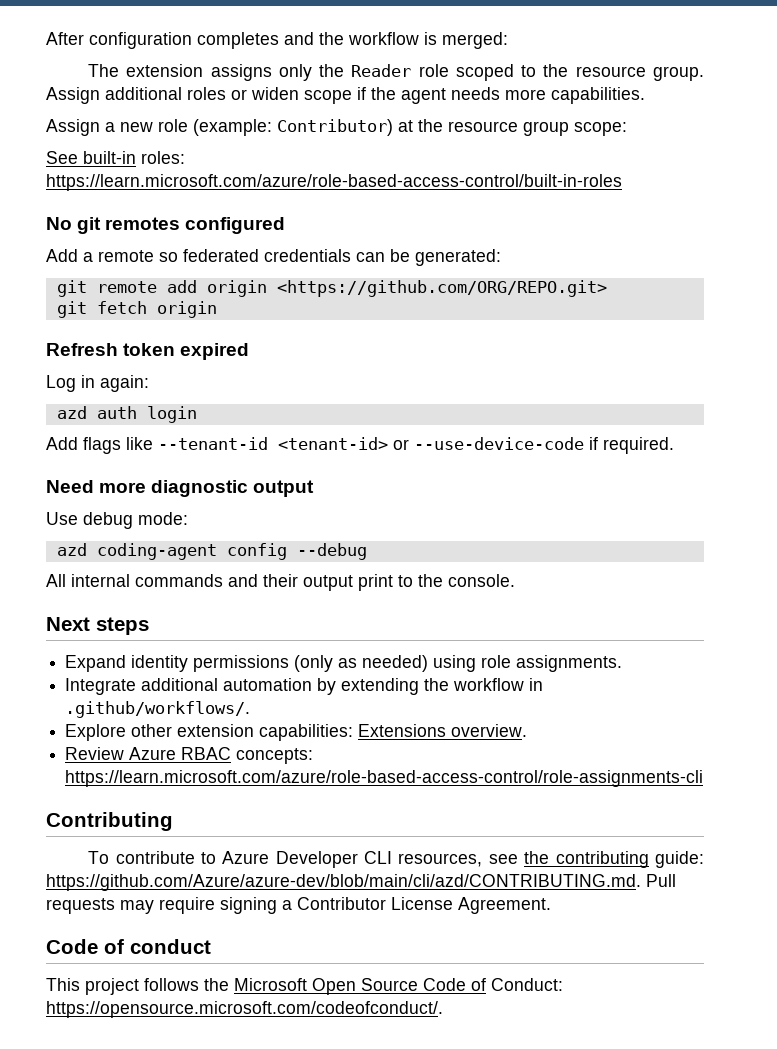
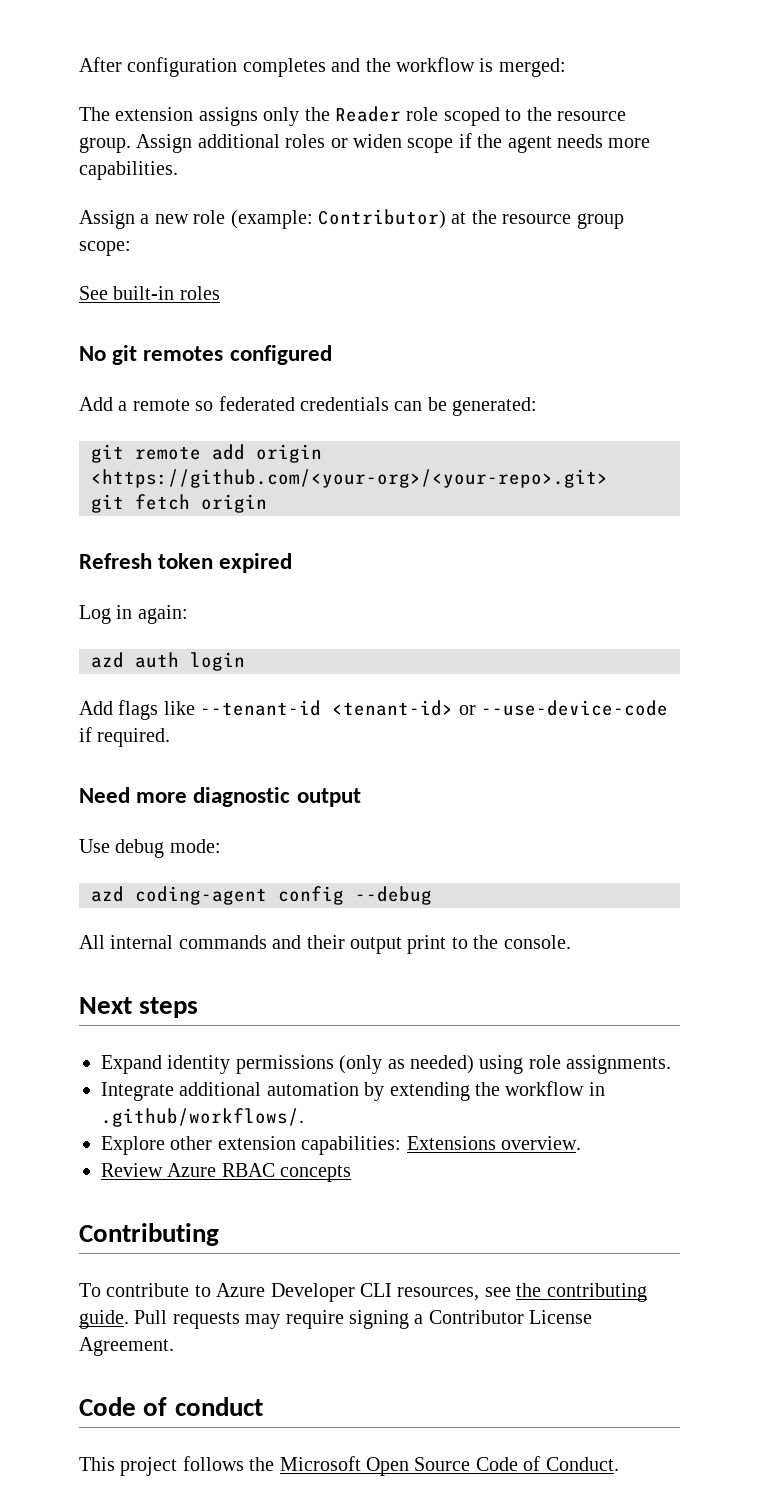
- See built-in roles: https://learn.microsoft.com/azure/role-based-access-control/built-in-roles
+ See built-in roles
- git remote add origin <https://github.com/ORG/REPO.git>
+ git remote add origin <https://github.com/<your-org>/<your-repo>.git>
- Review Azure RBAC concepts: https://learn.microsoft.com/azure/role-based-access-control/role-assignments-cli
+ Review Azure RBAC concepts
- To contribute to Azure Developer CLI resources, see the contributing guide: https://github.com/Azure/azure-dev/blob/main/cli/azd/CONTRIBUTING.md. Pull requests may require signing a Contributor License Agreement.
+ To contribute to Azure Developer CLI resources, see the contributing guide. Pull requests may require signing a Contributor License Agreement.
- This project follows the Microsoft Open Source Code of Conduct: https://opensource.microsoft.com/codeofconduct/.
+ This project follows the Microsoft Open Source Code of Conduct.

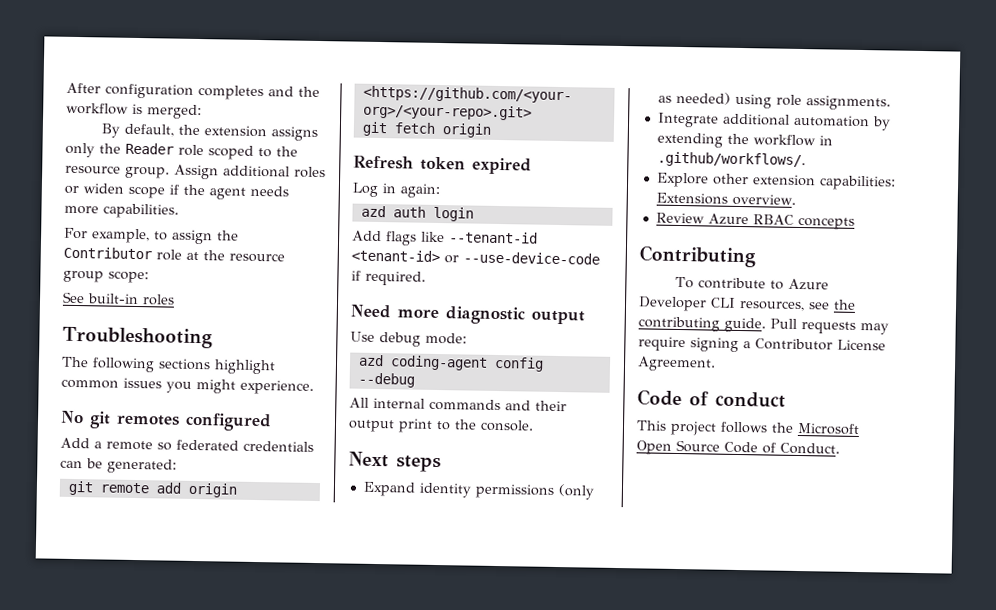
- The extension assigns only the Reader role scoped to the resource group.
+ By default, the extension assigns only the Reader role scoped to the resource group.
- Assign a new role (example: Contributor) at the resource group scope:
+ For example, to assign the Contributor role at the resource group scope:
+ Troubleshooting
+ The following sections highlight common issues you might experience.

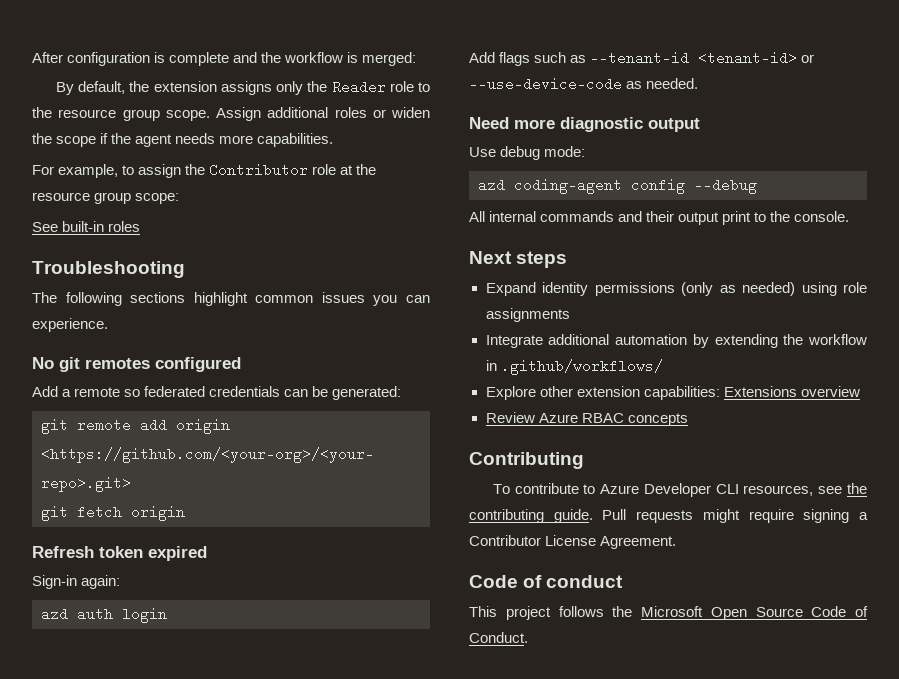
- After configuration completes and the workflow is merged:
+ After configuration is complete and the workflow is merged:
- By default, the extension assigns only the Reader role scoped to the resource group.
+ By default, the extension assigns only the Reader role to the resource group scope.
- Assign additional roles or widen scope if the agent needs more capabilities.
+ Assign additional roles or widen the scope if the agent needs more capabilities.
- The following sections highlight common issues you might experience.
+ The following sections highlight common issues you can experience.
- Log in again:
+ Sign-in again:
- Add flags like --tenant-id <tenant-id> or --use-device-code if required.
+ Add flags such as --tenant-id <tenant-id> or --use-device-code as needed.
- Expand identity permissions (only as needed) using role assignments.
+ Expand identity permissions (only as needed) using role assignments
- Integrate additional automation by extending the workflow in .github/workflows/.
+ Integrate additional automation by extending the workflow in .github/workflows/
- Explore other extension capabilities: Extensions overview.
+ Explore other extension capabilities: Extensions overview
- Pull requests may require signing a Contributor License Agreement.
+ Pull requests might require signing a Contributor License Agreement.

